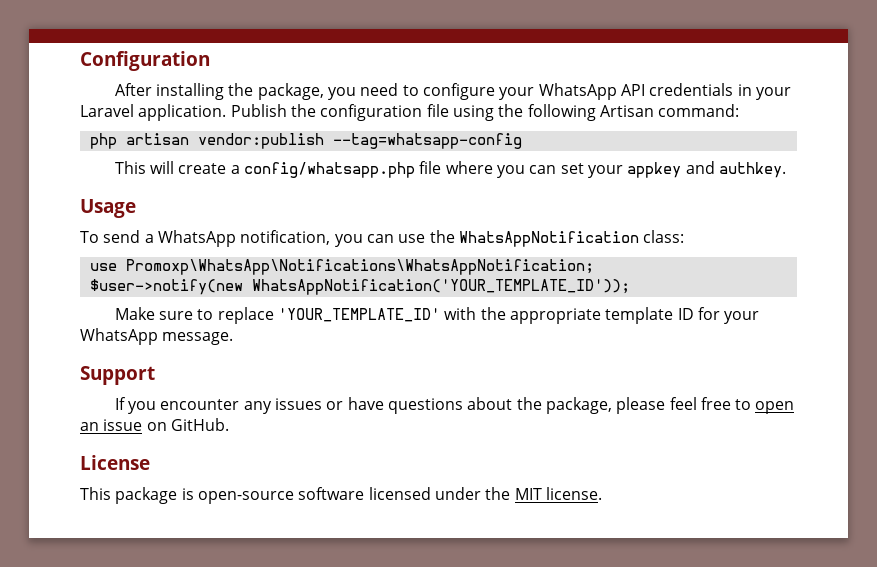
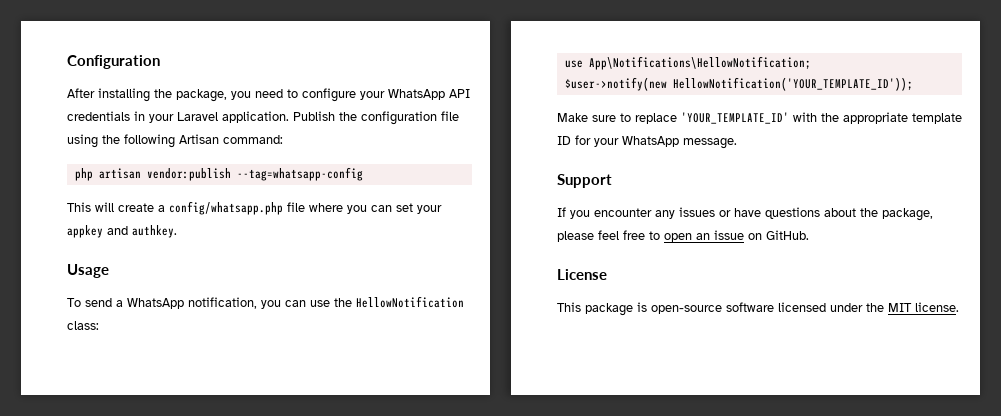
- To send a WhatsApp notification, you can use the WhatsAppNotification class:
+ To send a WhatsApp notification, you can use the HellowNotification class:
- use Promoxp\WhatsApp\Notifications\WhatsAppNotification;
+ use App\Notifications\HellowNotification;
- $user->notify(new WhatsAppNotification('YOUR_TEMPLATE_ID'));
+ $user->notify(new HellowNotification('YOUR_TEMPLATE_ID'));

